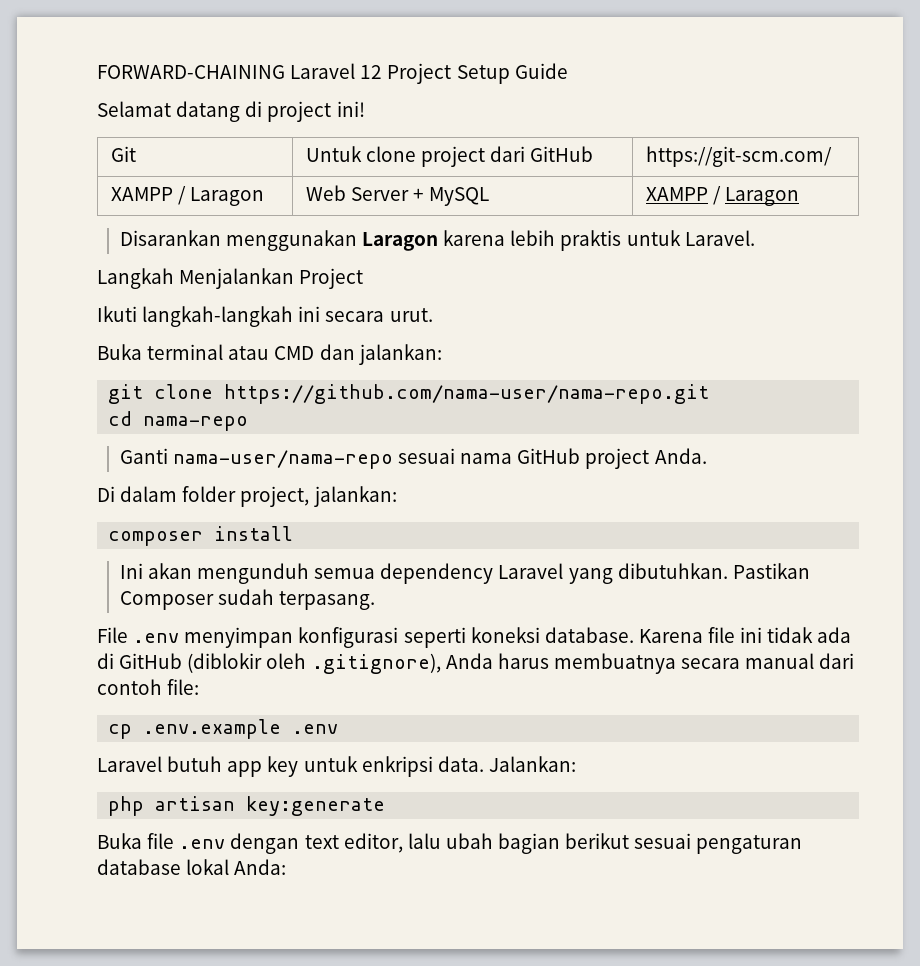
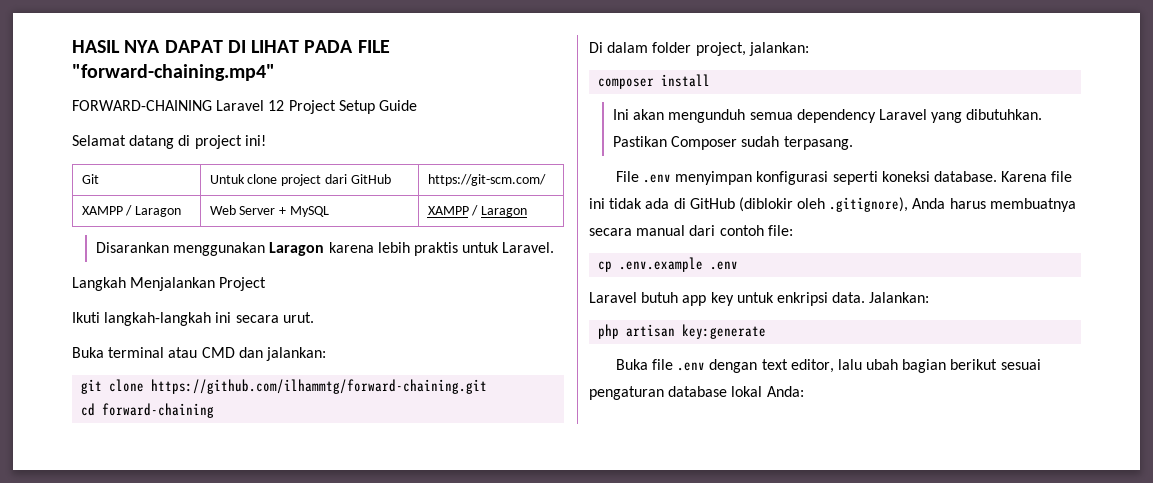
+ HASIL NYA DAPAT DI LIHAT PADA FILE "forward-chaining.mp4"
- git clone https://github.com/nama-user/nama-repo.git
+ git clone https://github.com/ilhammtg/forward-chaining.git
- cd nama-repo
- Ganti nama-user/nama-repo sesuai nama GitHub project Anda.
+ cd forward-chaining

